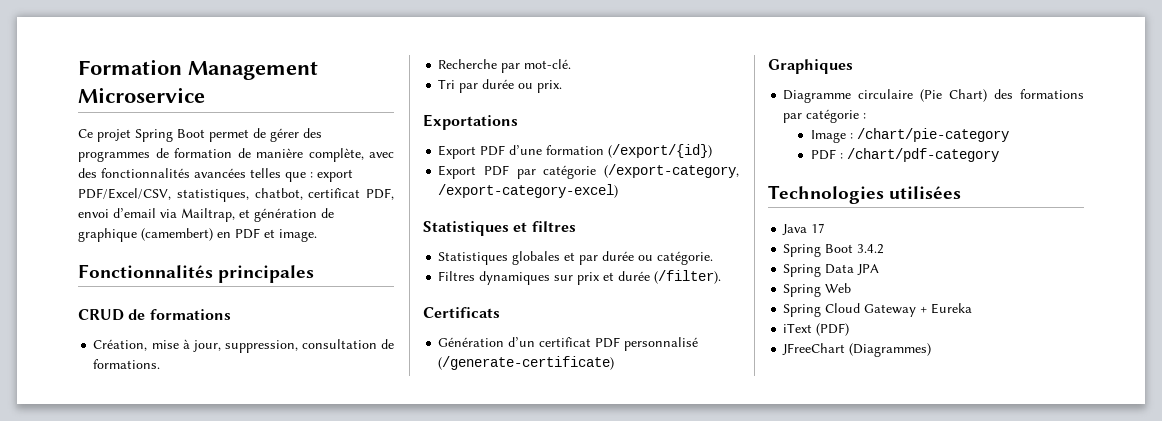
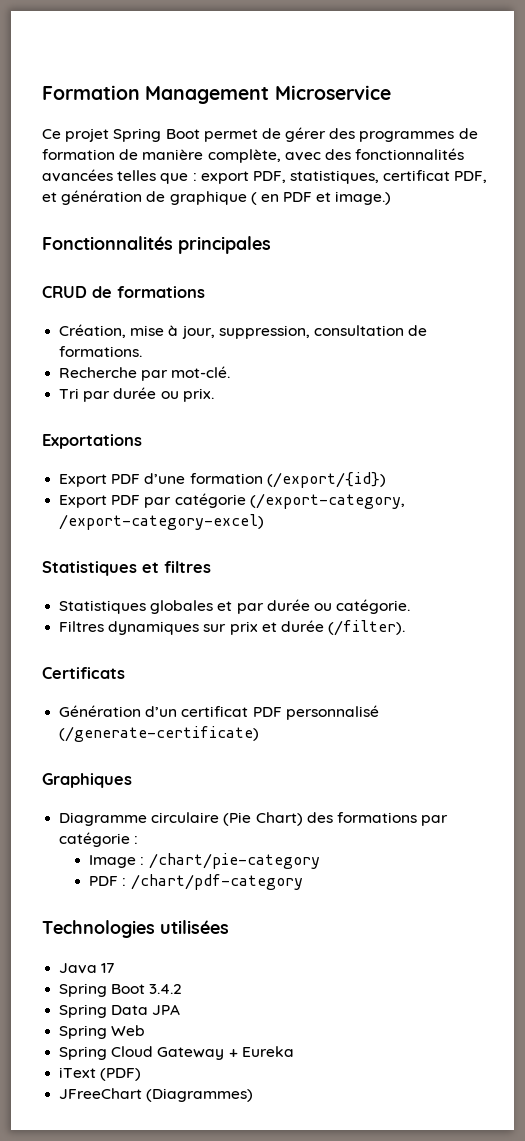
- Ce projet Spring Boot permet de gérer des programmes de formation de manière complète, avec des fonctionnalités avancées telles que : export PDF/Excel/CSV, statistiques, chatbot, certificat PDF, envoi d’email via Mailtrap, et génération de graphique (camembert) en PDF et image.
+ Ce projet Spring Boot permet de gérer des programmes de formation de manière complète, avec des fonctionnalités avancées telles que : export PDF, statistiques, certificat PDF, et génération de graphique ( en PDF et image.)

